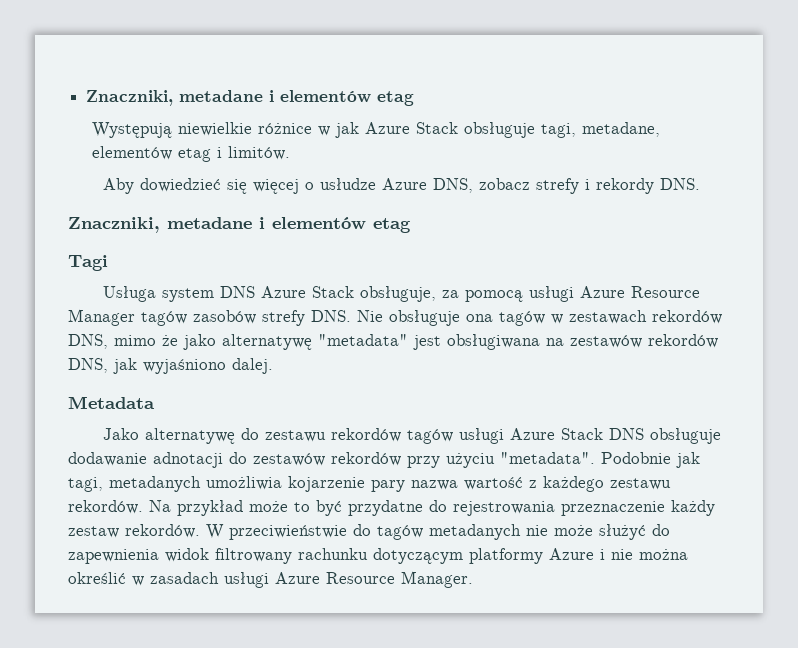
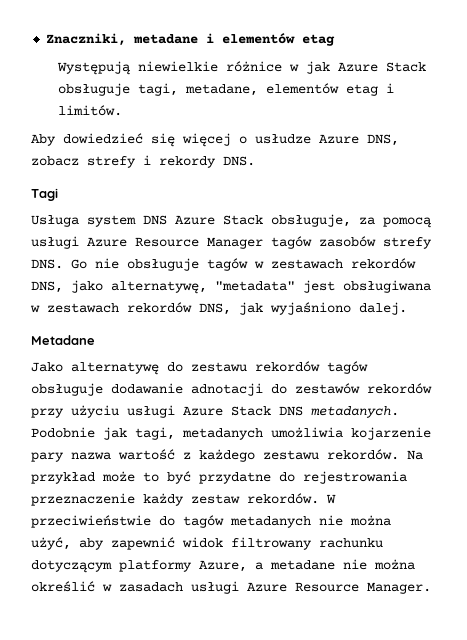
  Aby dowiedzieć się więcej o usłudze Azure DNS, zobacz strefy i rekordy DNS.
- Znaczniki, metadane i elementów etag
- Usługa system DNS Azure Stack obsługuje, za pomocą usługi Azure Resource Manager tagów zasobów strefy DNS. Nie obsługuje ona tagów w zestawach rekordów DNS, mimo że jako alternatywę "metadata" jest obsługiwana na zestawów rekordów DNS, jak wyjaśniono dalej.
+ Usługa system DNS Azure Stack obsługuje, za pomocą usługi Azure Resource Manager tagów zasobów strefy DNS. Go nie obsługuje tagów w zestawach rekordów DNS, jako alternatywę, "metadata" jest obsługiwana w zestawach rekordów DNS, jak wyjaśniono dalej.
- Metadata
+ Metadane
- Jako alternatywę do zestawu rekordów tagów usługi Azure Stack DNS obsługuje dodawanie adnotacji do zestawów rekordów przy użyciu "metadata".
+ Jako alternatywę do zestawu rekordów tagów obsługuje dodawanie adnotacji do zestawów rekordów przy użyciu usługi Azure Stack DNS metadanych.
- W przeciwieństwie do tagów metadanych nie może służyć do zapewnienia widok filtrowany rachunku dotyczącym platformy Azure i nie można określić w zasadach usługi Azure Resource Manager.
+ W przeciwieństwie do tagów metadanych nie można użyć, aby zapewnić widok filtrowany rachunku dotyczącym platformy Azure, a metadane nie można określić w zasadach usługi Azure Resource Manager.

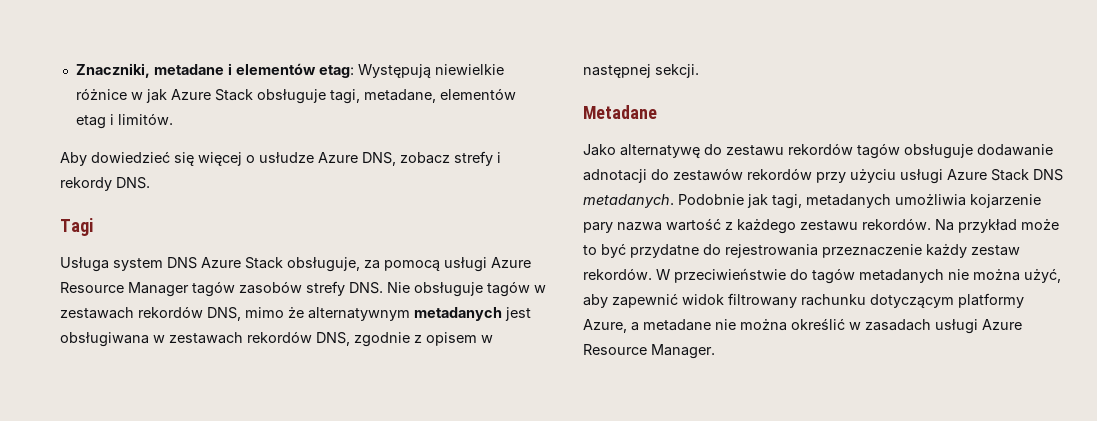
- Znaczniki, metadane i elementów etag
- Występują niewielkie różnice w jak Azure Stack obsługuje tagi, metadane, elementów etag i limitów.
+ Znaczniki, metadane i elementów etag: Występują niewielkie różnice w jak Azure Stack obsługuje tagi, metadane, elementów etag i limitów.
- Usługa system DNS Azure Stack obsługuje, za pomocą usługi Azure Resource Manager tagów zasobów strefy DNS. Go nie obsługuje tagów w zestawach rekordów DNS, jako alternatywę, "metadata" jest obsługiwana w zestawach rekordów DNS, jak wyjaśniono dalej.
+ Usługa system DNS Azure Stack obsługuje, za pomocą usługi Azure Resource Manager tagów zasobów strefy DNS. Nie obsługuje tagów w zestawach rekordów DNS, mimo że alternatywnym metadanych jest obsługiwana w zestawach rekordów DNS, zgodnie z opisem w następnej sekcji.

